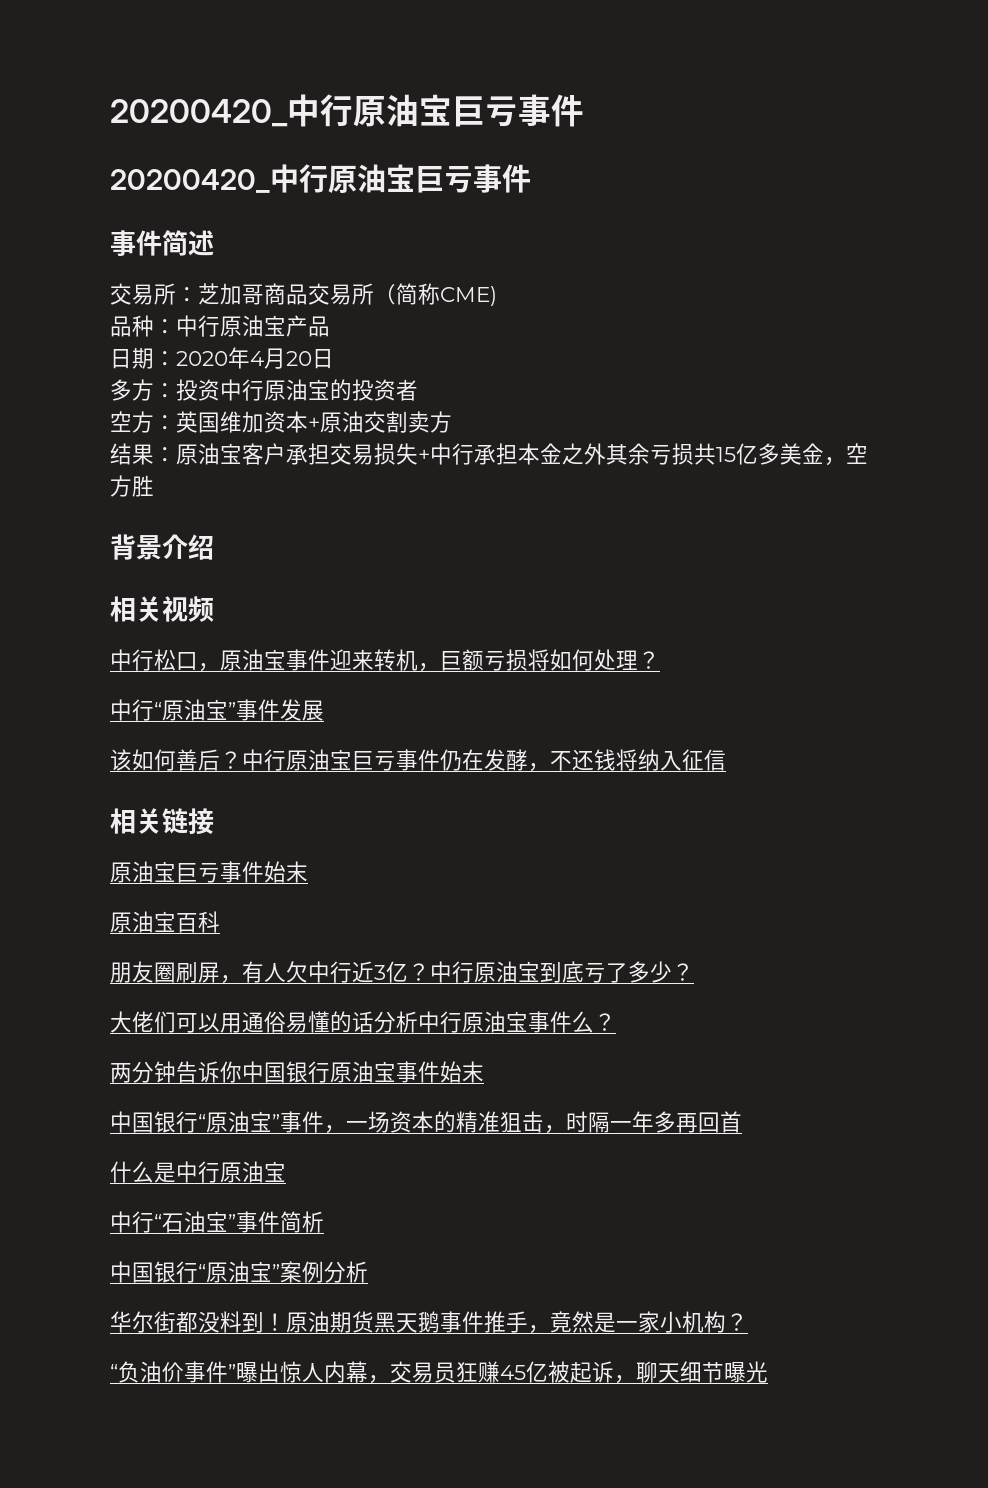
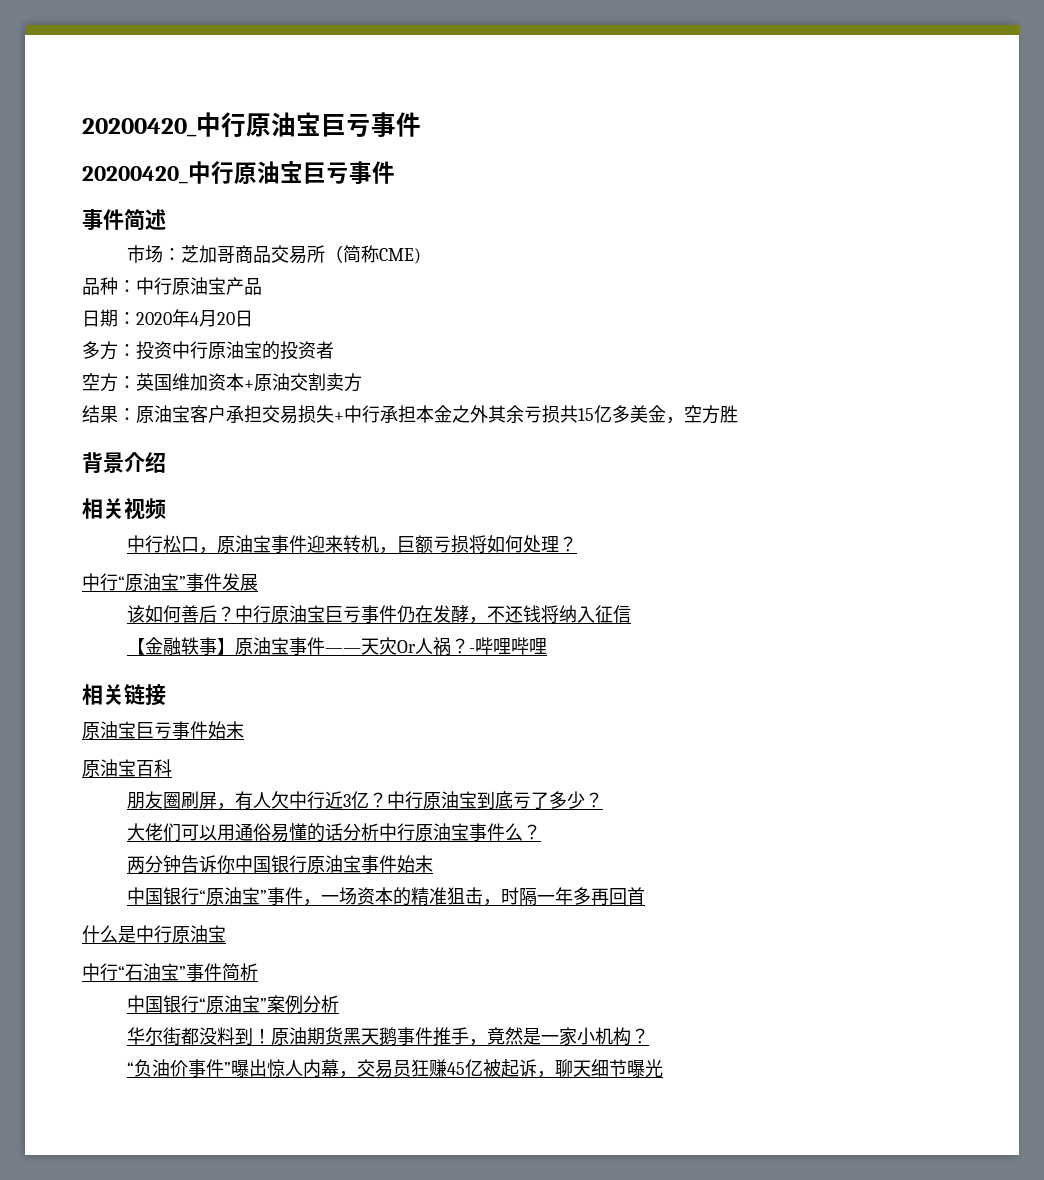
- 交易所：芝加哥商品交易所（简称CME)
+ 市场：芝加哥商品交易所（简称CME)
+ 【金融轶事】原油宝事件——天灾Or人祸？-哔哩哔哩

